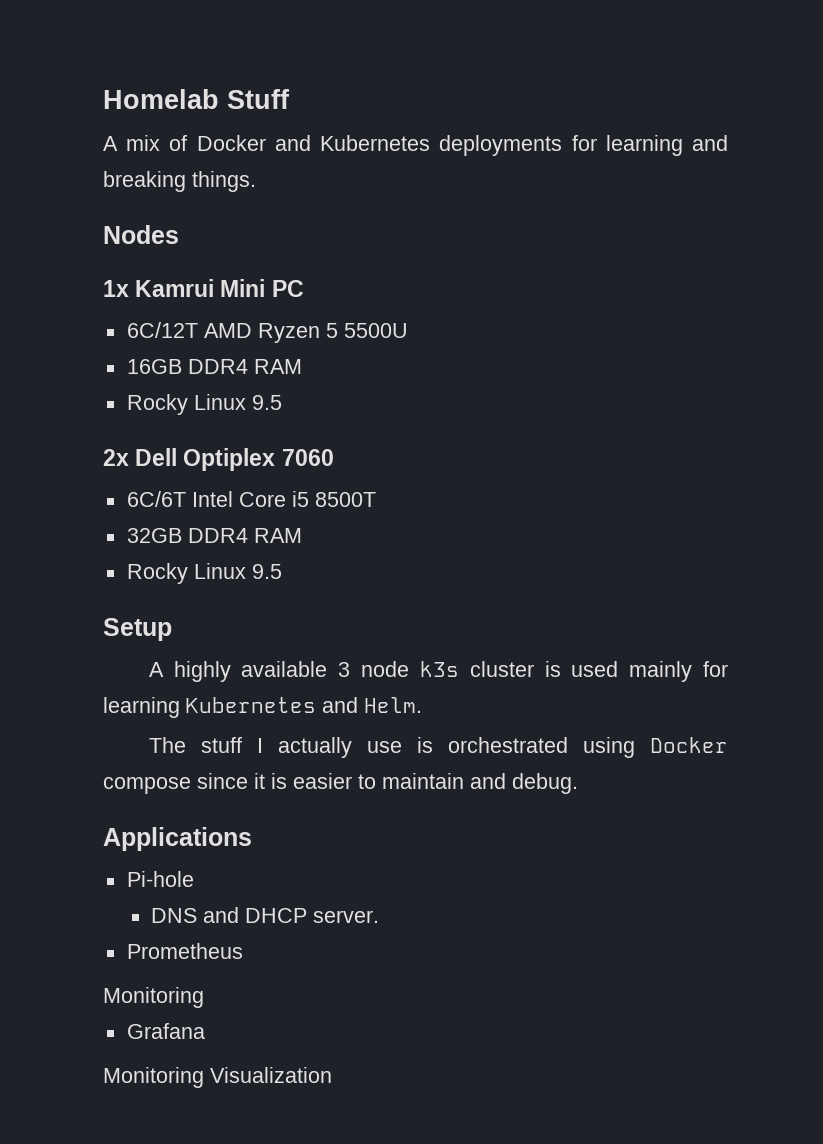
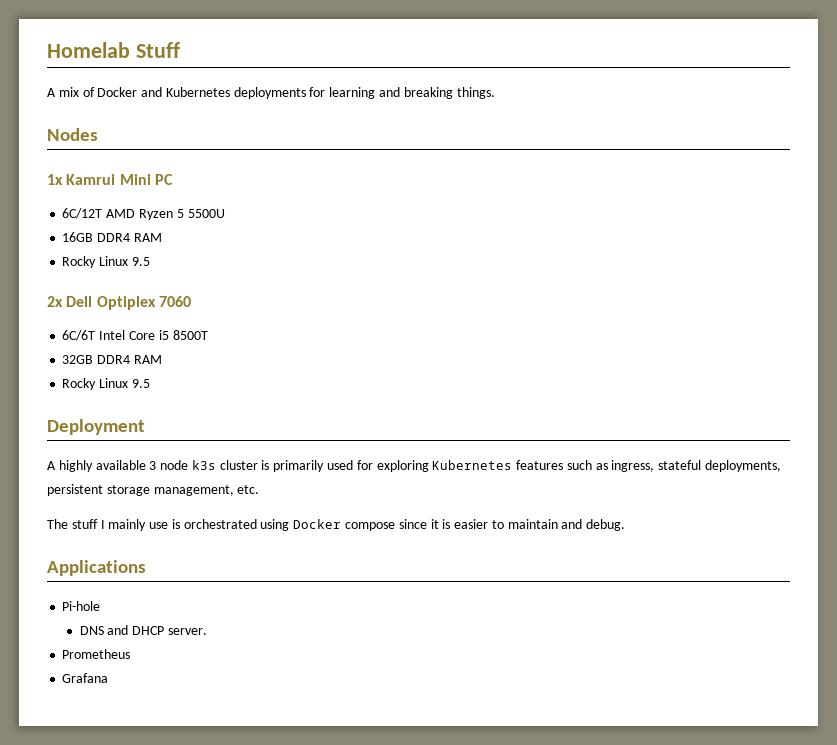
- Setup
+ Deployment
- A highly available 3 node k3s cluster is used mainly for learning Kubernetes and Helm.
+ A highly available 3 node k3s cluster is primarily used for exploring Kubernetes features such as ingress, stateful deployments, persistent storage management, etc.
- The stuff I actually use is orchestrated using Docker compose since it is easier to maintain and debug.
+ The stuff I mainly use is orchestrated using Docker compose since it is easier to maintain and debug.
  Prometheus
- Monitoring
- Monitoring Visualization

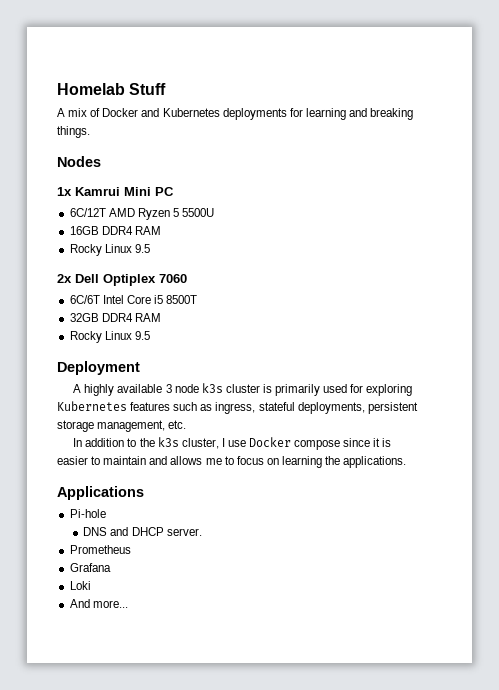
- The stuff I mainly use is orchestrated using Docker compose since it is easier to maintain and debug.
+ In addition to the k3s cluster, I use Docker compose since it is easier to maintain and allows me to focus on learning the applications.
+ Loki
+ And more...

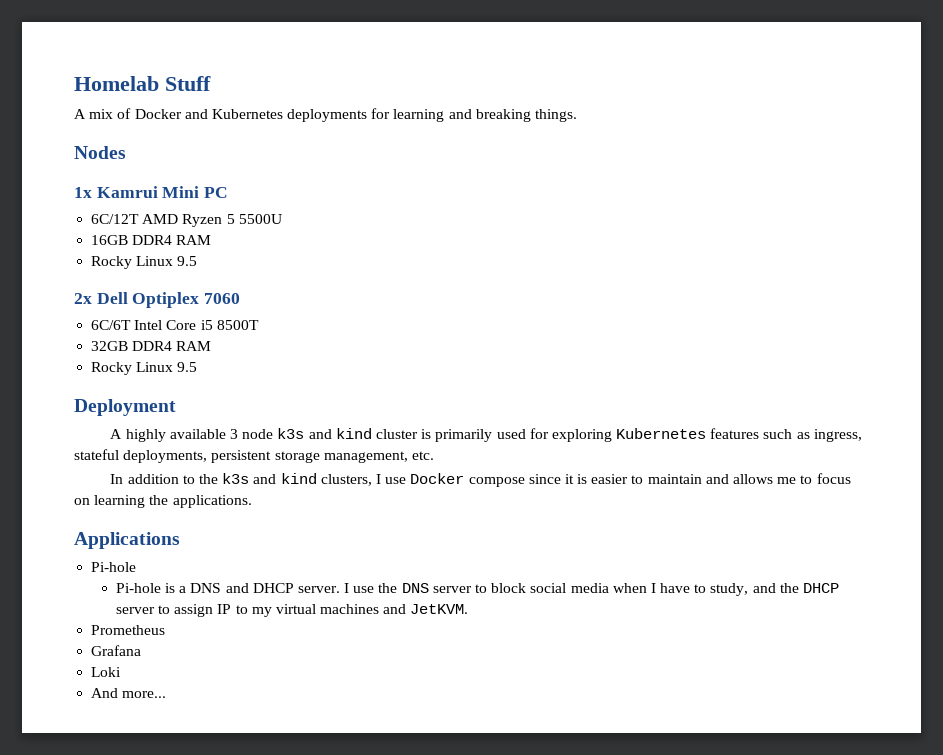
- A highly available 3 node k3s cluster is primarily used for exploring Kubernetes features such as ingress, stateful deployments, persistent storage management, etc.
+ A highly available 3 node k3s and kind cluster is primarily used for exploring Kubernetes features such as ingress, stateful deployments, persistent storage management, etc.
- In addition to the k3s cluster, I use Docker compose since it is easier to maintain and allows me to focus on learning the applications.
+ In addition to the k3s and kind clusters, I use Docker compose since it is easier to maintain and allows me to focus on learning the applications.
- DNS and DHCP server.
+ Pi-hole is a DNS and DHCP server. I use the DNS server to block social media when I have to study, and the DHCP server to assign IP to my virtual machines and JetKVM.

